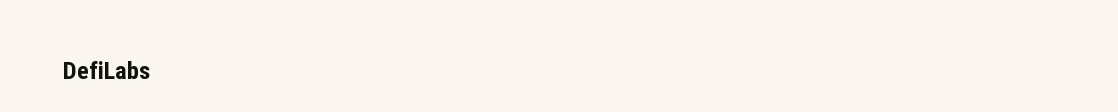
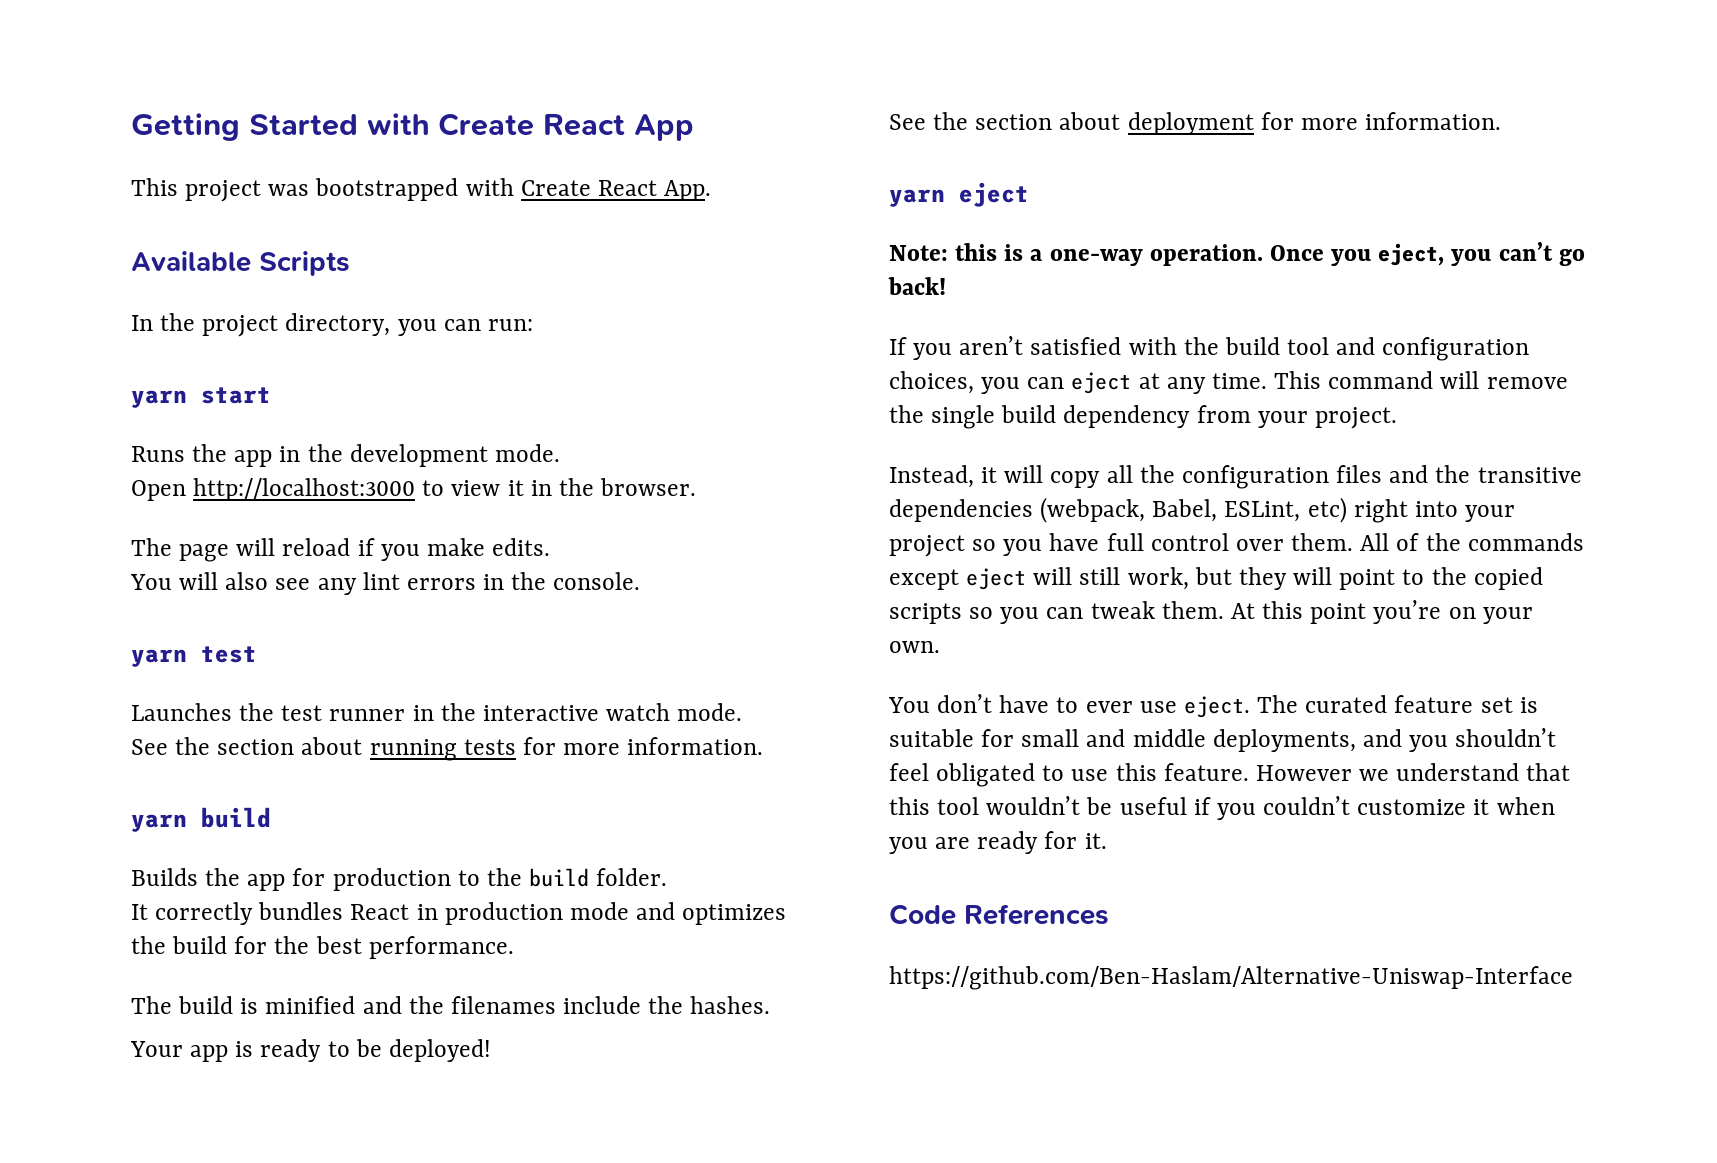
- DefiLabs
+ Getting Started with Create React App
+ This project was bootstrapped with Create React App.
+ Available Scripts
+ In the project directory, you can run:
+ yarn start
+ Runs the app in the development mode.
+ Open http://localhost:3000 to view it in the browser.
+ The page will reload if you make edits.
+ You will also see any lint errors in the console.
+ yarn test
+ Launches the test runner in the interactive watch mode.
+ See the section about running tests for more information.
+ yarn build
+ Builds the app for production to the build folder.
+ It correctly bundles React in production mode and optimizes the build for the best performance.
+ The build is minified and the filenames include the hashes.
+ Your app is ready to be deployed!
+ See the section about deployment for more information.
+ yarn eject
+ Note: this is a one-way operation. Once you eject, you can’t go back!
+ If you aren’t satisfied with the build tool and configuration choices, you can eject at any time. This command will remove the single build dependency from your project.
+ Instead, it will copy all the configuration files and the transitive dependencies (webpack, Babel, ESLint, etc) right into your project so you have full control over them. All of the commands except eject will still work, but they will point to the copied scripts so you can tweak them. At this point you’re on your own.
+ You don’t have to ever use eject. The curated feature set is suitable for small and middle deployments, and you shouldn’t feel obligated to use this feature. However we understand that this tool wouldn’t be useful if you couldn’t customize it when you are ready for it.
+ Code References
+ https://github.com/Ben-Haslam/Alternative-Uniswap-Interface

